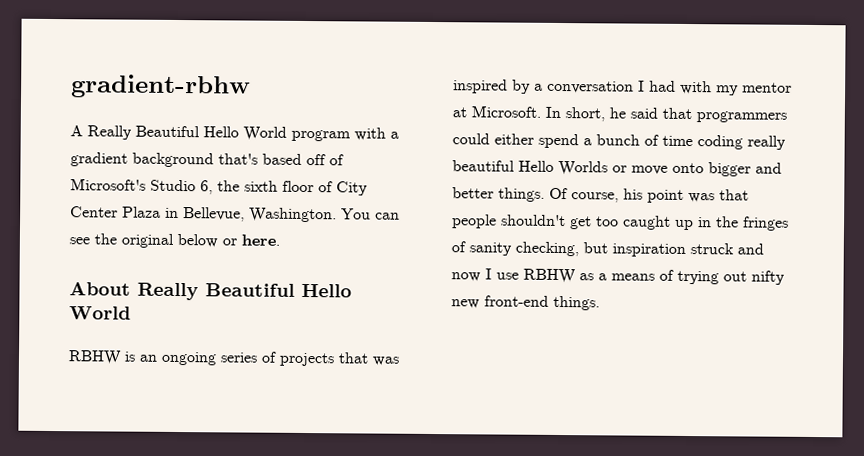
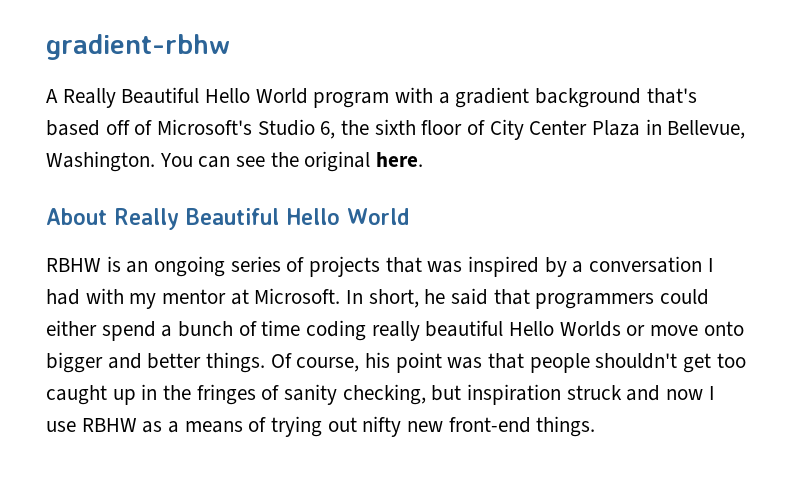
- You can see the original below or here.
+ You can see the original here.

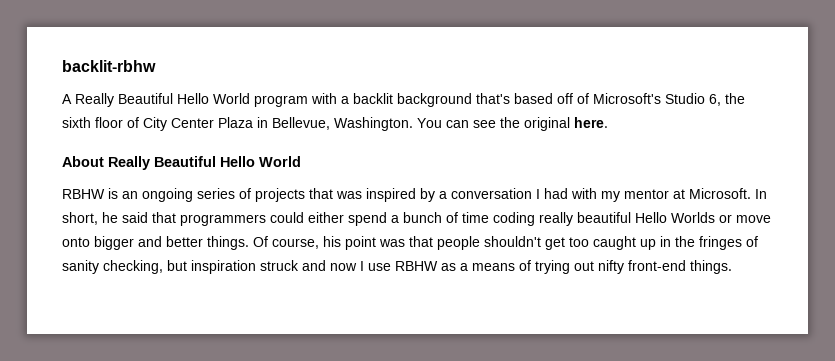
- gradient-rbhw
+ backlit-rbhw
- A Really Beautiful Hello World program with a gradient background that's based off of Microsoft's Studio 6, the sixth floor of City Center Plaza in Bellevue, Washington.
+ A Really Beautiful Hello World program with a backlit background that's based off of Microsoft's Studio 6, the sixth floor of City Center Plaza in Bellevue, Washington.
- Of course, his point was that people shouldn't get too caught up in the fringes of sanity checking, but inspiration struck and now I use RBHW as a means of trying out nifty new front-end things.
+ Of course, his point was that people shouldn't get too caught up in the fringes of sanity checking, but inspiration struck and now I use RBHW as a means of trying out nifty front-end things.

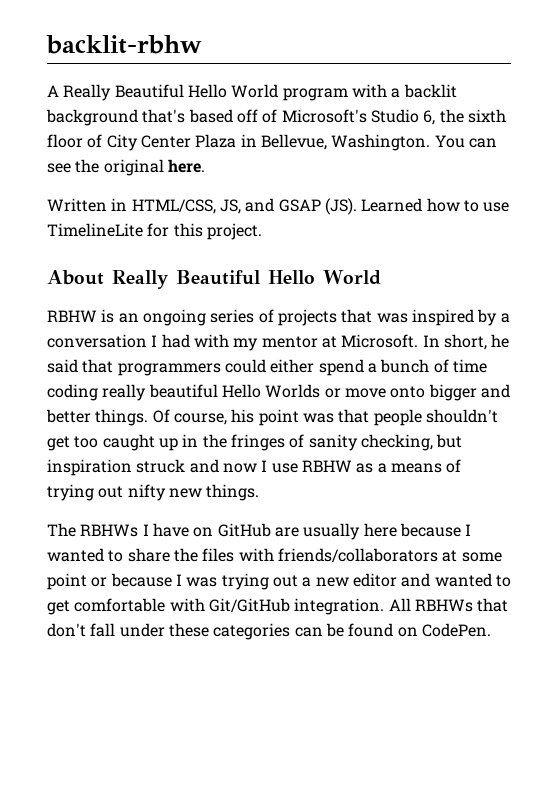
+ Written in HTML/CSS, JS, and GSAP (JS). Learned how to use TimelineLite for this project.
- Of course, his point was that people shouldn't get too caught up in the fringes of sanity checking, but inspiration struck and now I use RBHW as a means of trying out nifty front-end things.
+ Of course, his point was that people shouldn't get too caught up in the fringes of sanity checking, but inspiration struck and now I use RBHW as a means of trying out nifty new things.
+ The RBHWs I have on GitHub are usually here because I wanted to share the files with friends/collaborators at some point or because I was trying out a new editor and wanted to get comfortable with Git/GitHub integration. All RBHWs that don't fall under these categories can be found on CodePen.

